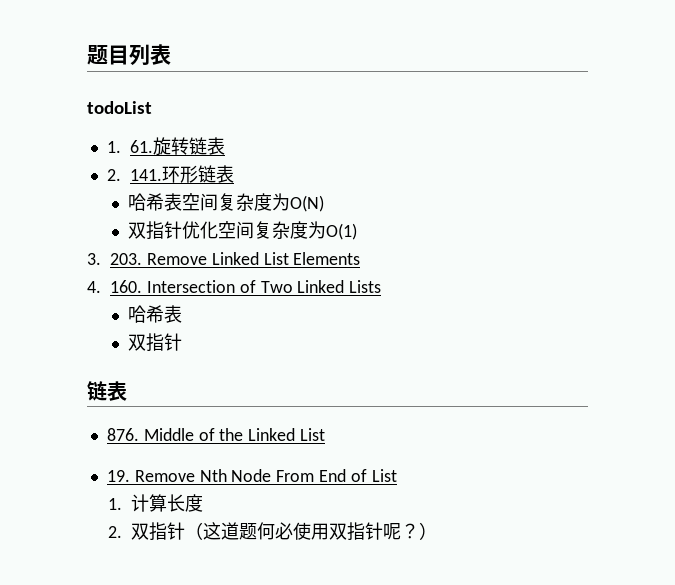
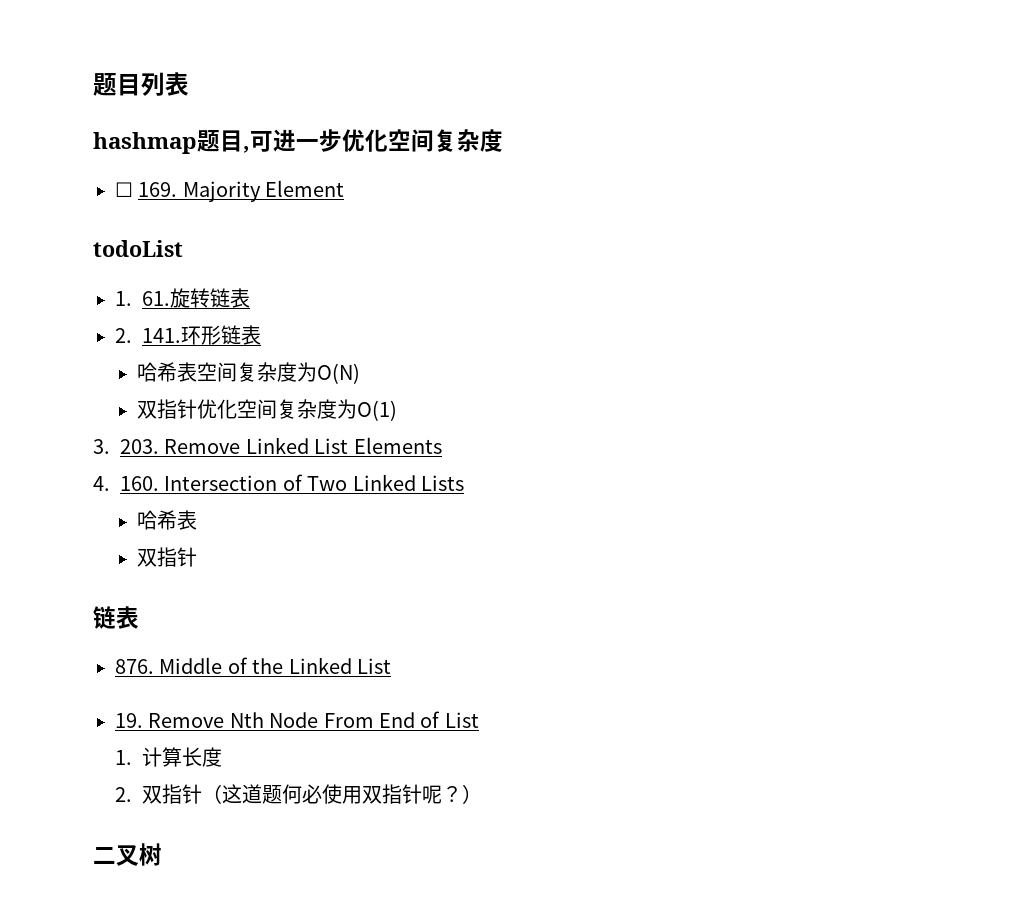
+ hashmap题目,可进一步优化空间复杂度
+ ☐ 169. Majority Element
+ 二叉树

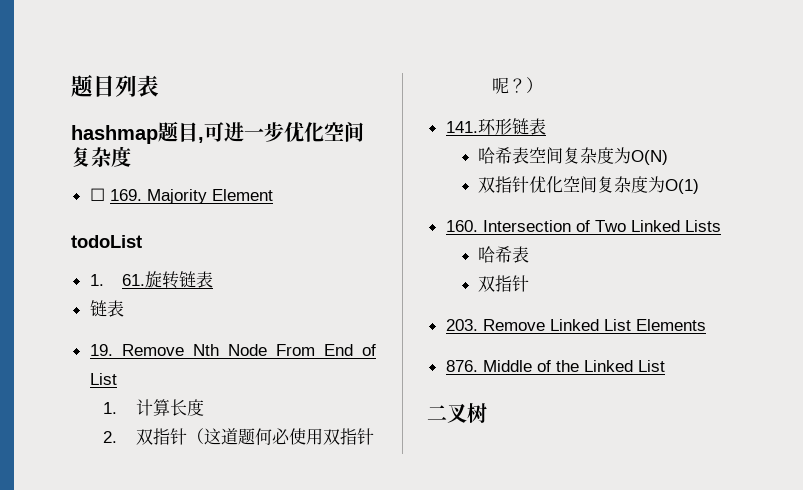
  1. 61.旋转链表
- 2. 141.环形链表
- 哈希表空间复杂度为O(N)
- 双指针优化空间复杂度为O(1)
- 3. 203. Remove Linked List Elements
- 4. 160. Intersection of Two Linked Lists
- 哈希表
- 双指针
  链表
- 876. Middle of the Linked List
+ 141.环形链表
+ 哈希表空间复杂度为O(N)
+ 双指针优化空间复杂度为O(1)
+ 160. Intersection of Two Linked Lists
+ 哈希表
+ 双指针
+ 203. Remove Linked List Elements
+ 876. Middle of the Linked List

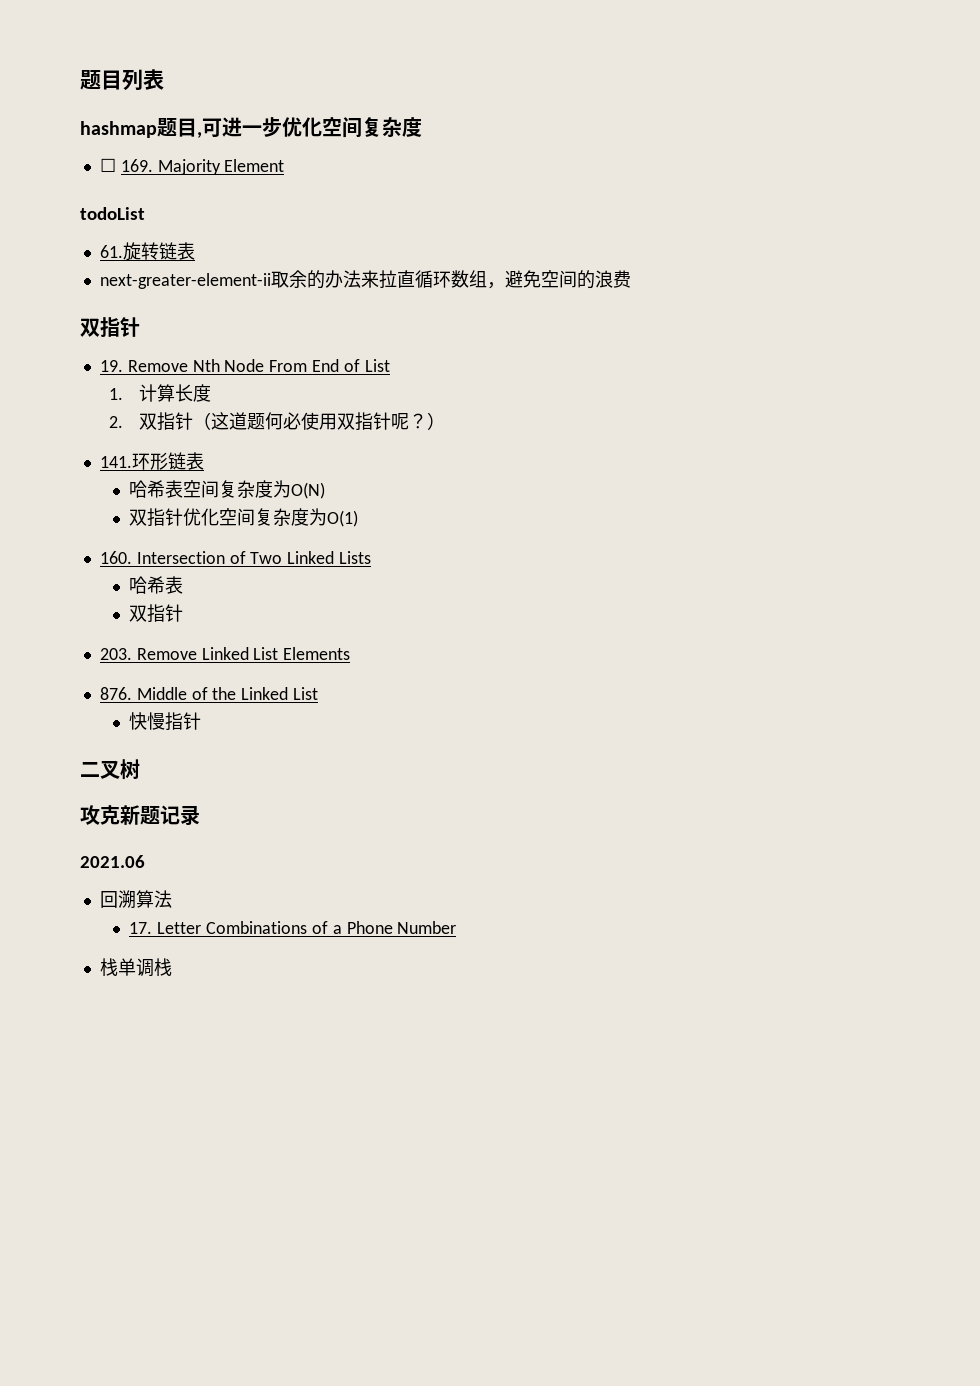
- 1. 61.旋转链表
- 链表
+ 61.旋转链表
+ next-greater-element-ii取余的办法来拉直循环数组，避免空间的浪费
+ 双指针
+ 快慢指针
+ 攻克新题记录
+ 2021.06
+ 回溯算法
+ 17. Letter Combinations of a Phone Number
+ 栈单调栈

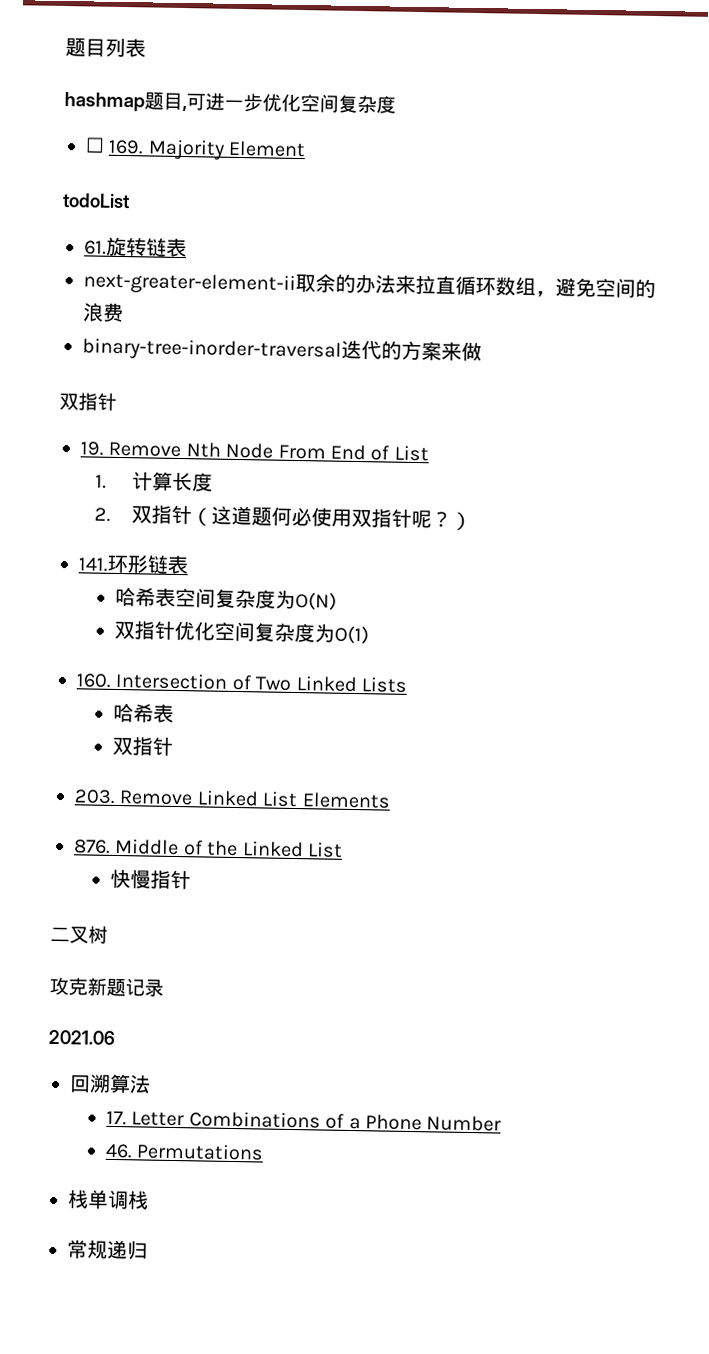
+ binary-tree-inorder-traversal迭代的方案来做
+ 46. Permutations
+ 常规递归

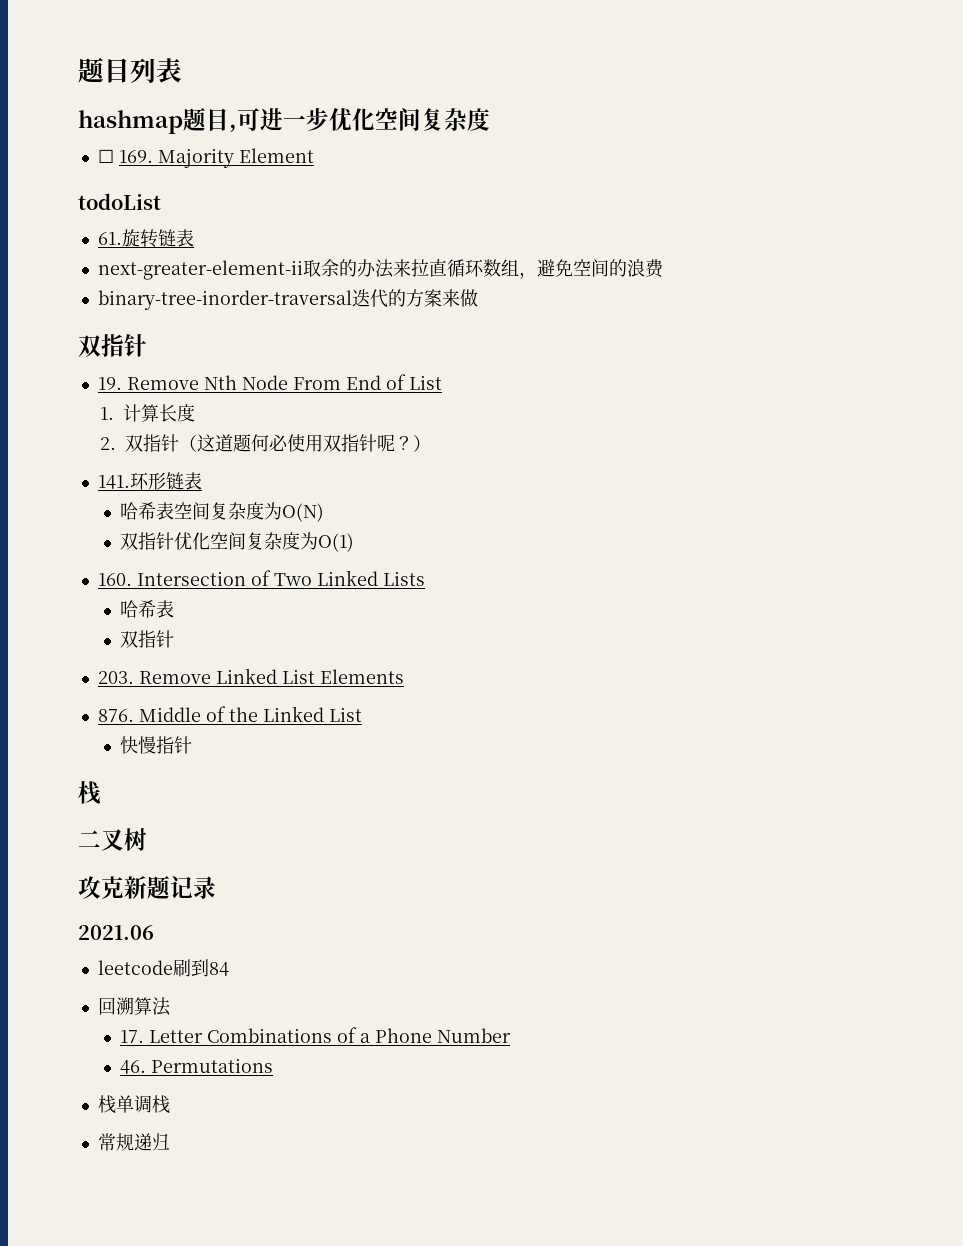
  快慢指针
+ 栈
+ leetcode刷到84

